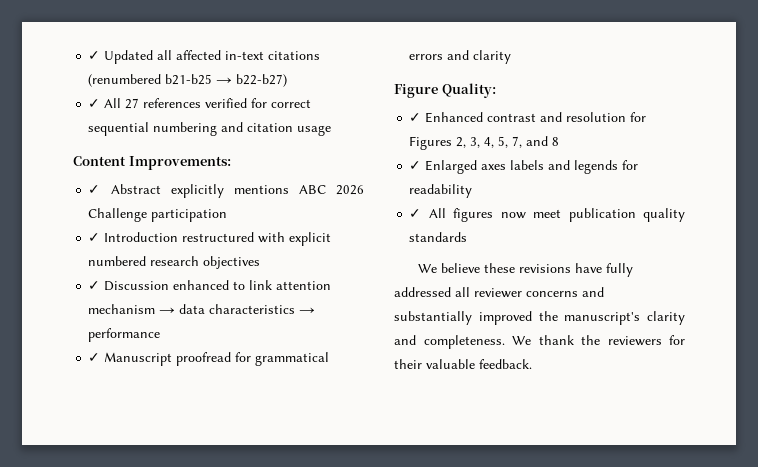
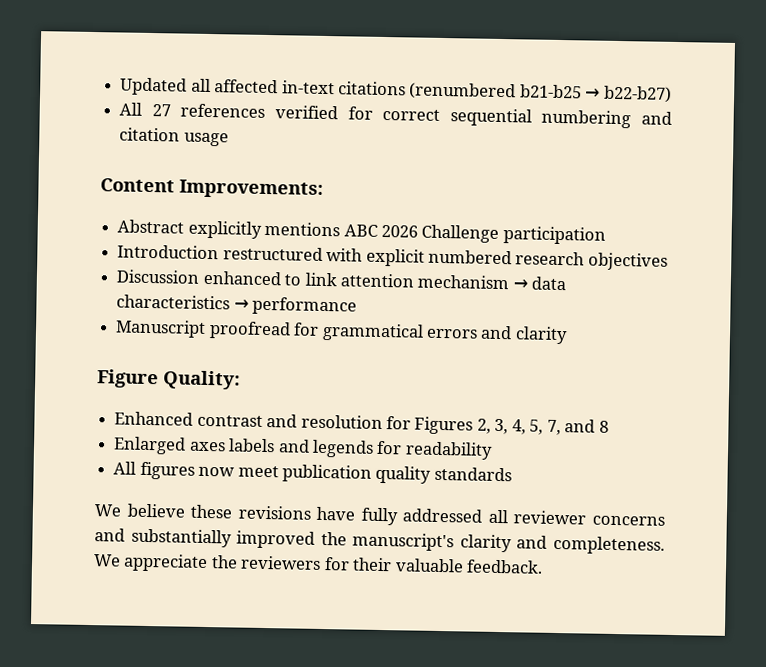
- ✓ Updated all affected in-text citations (renumbered b21-b25 → b22-b27)
+ Updated all affected in-text citations (renumbered b21-b25 → b22-b27)
- ✓ All 27 references verified for correct sequential numbering and citation usage
+ All 27 references verified for correct sequential numbering and citation usage
- ✓ Abstract explicitly mentions ABC 2026 Challenge participation
+ Abstract explicitly mentions ABC 2026 Challenge participation
- ✓ Introduction restructured with explicit numbered research objectives
+ Introduction restructured with explicit numbered research objectives
- ✓ Discussion enhanced to link attention mechanism → data characteristics → performance
+ Discussion enhanced to link attention mechanism → data characteristics → performance
- ✓ Manuscript proofread for grammatical errors and clarity
+ Manuscript proofread for grammatical errors and clarity
- ✓ Enhanced contrast and resolution for Figures 2, 3, 4, 5, 7, and 8
+ Enhanced contrast and resolution for Figures 2, 3, 4, 5, 7, and 8
- ✓ Enlarged axes labels and legends for readability
+ Enlarged axes labels and legends for readability
- ✓ All figures now meet publication quality standards
+ All figures now meet publication quality standards
- We thank the reviewers for their valuable feedback.
+ We appreciate the reviewers for their valuable feedback.

